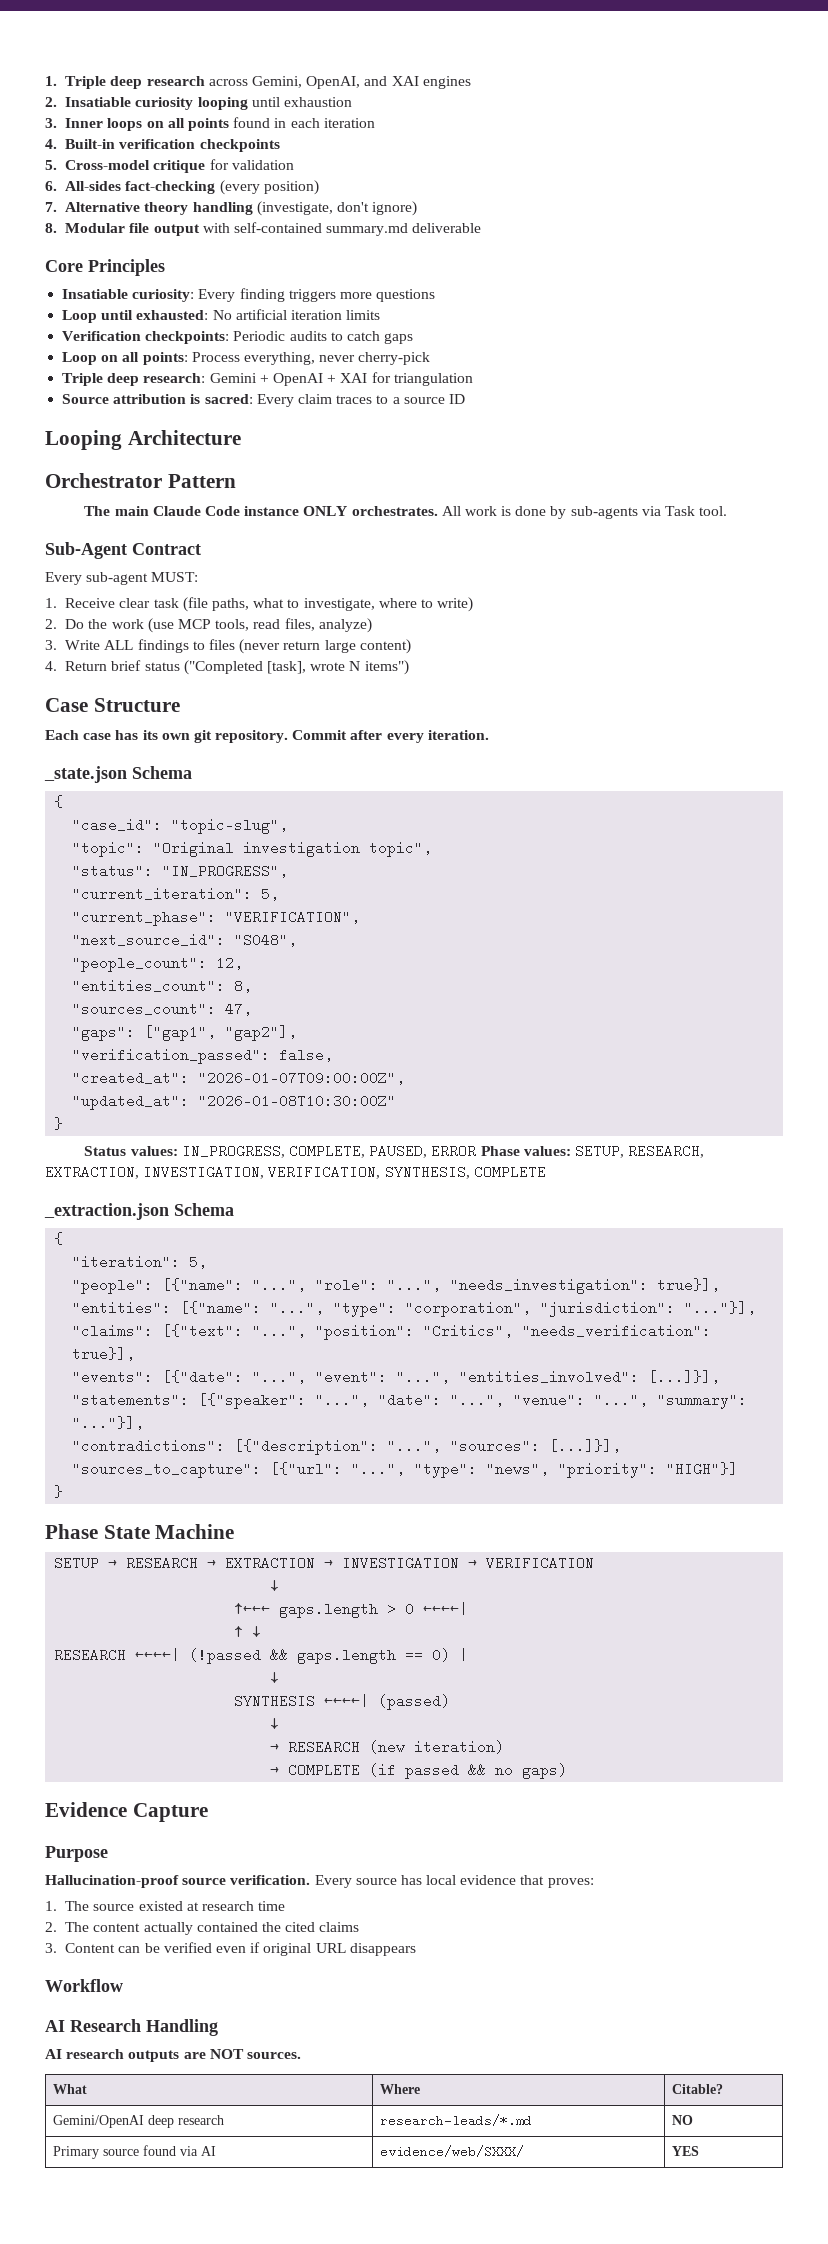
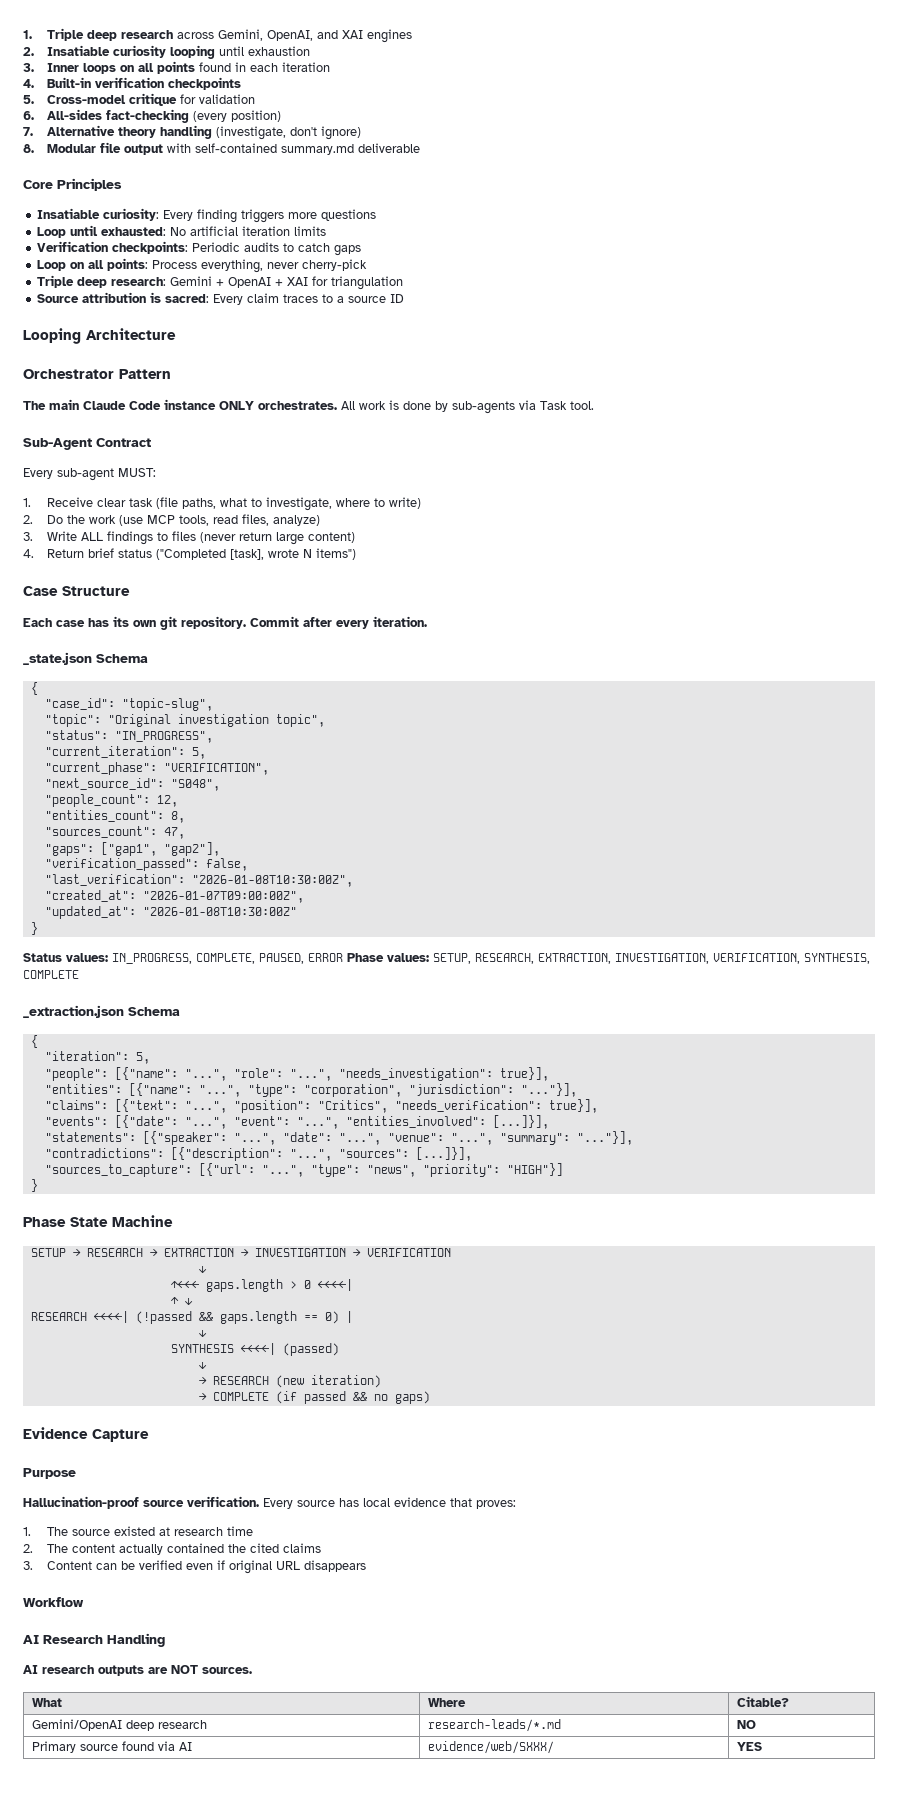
+ "last_verification": "2026-01-08T10:30:00Z",

